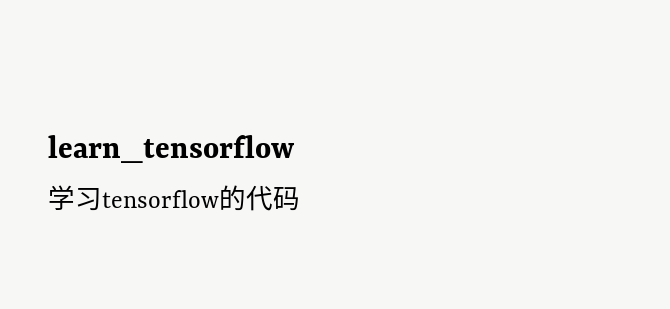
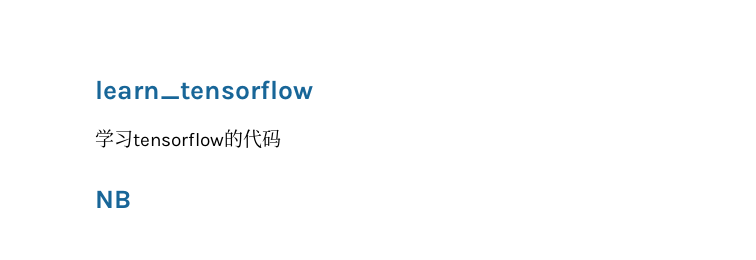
+ NB

